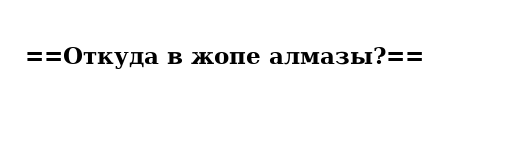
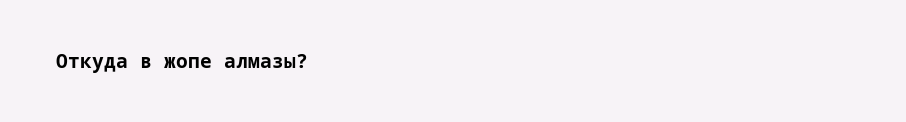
- ==Откуда в жопе алмазы?==
+ Откуда в жопе алмазы?

